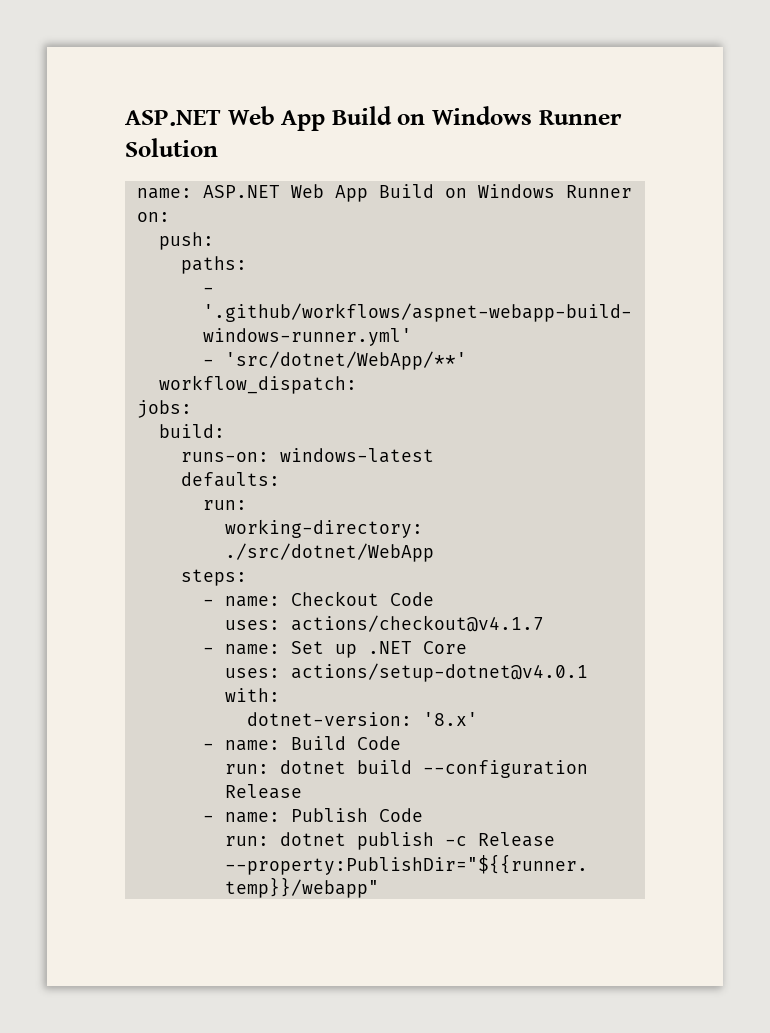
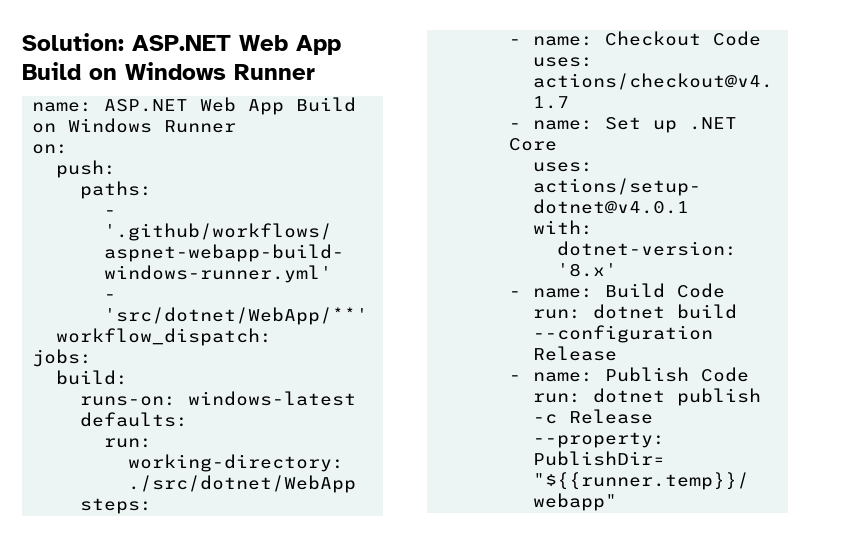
- ASP.NET Web App Build on Windows Runner Solution
+ Solution: ASP.NET Web App Build on Windows Runner

